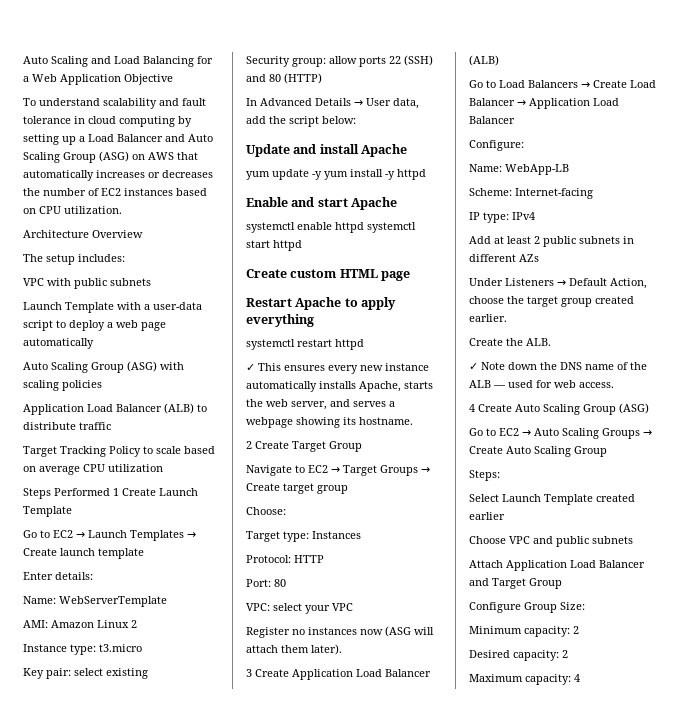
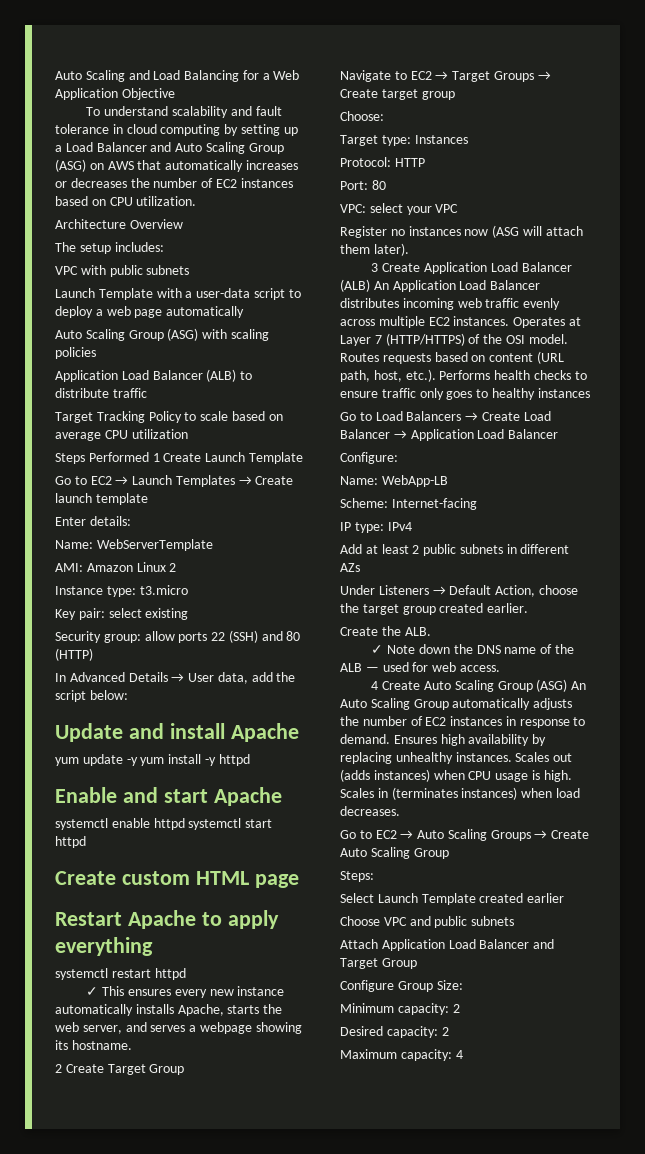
- 3 Create Application Load Balancer (ALB)
+ 3 Create Application Load Balancer (ALB) An Application Load Balancer distributes incoming web traffic evenly across multiple EC2 instances. Operates at Layer 7 (HTTP/HTTPS) of the OSI model. Routes requests based on content (URL path, host, etc.). Performs health checks to ensure traffic only goes to healthy instances
- 4 Create Auto Scaling Group (ASG)
+ 4 Create Auto Scaling Group (ASG) An Auto Scaling Group automatically adjusts the number of EC2 instances in response to demand. Ensures high availability by replacing unhealthy instances. Scales out (adds instances) when CPU usage is high. Scales in (terminates instances) when load decreases.

